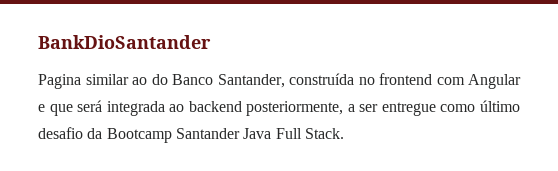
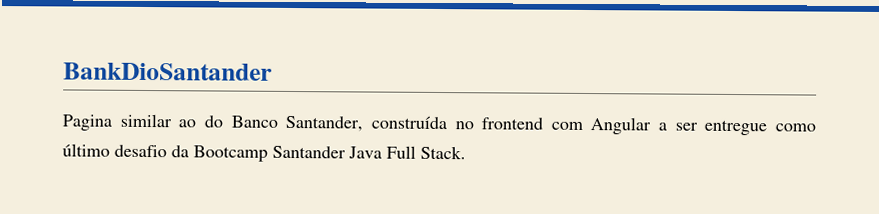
- Pagina similar ao do Banco Santander, construída no frontend com Angular e que será integrada ao backend posteriormente, a ser entregue como último desafio da Bootcamp Santander Java Full Stack.
+ Pagina similar ao do Banco Santander, construída no frontend com Angular a ser entregue como último desafio da Bootcamp Santander Java Full Stack.

